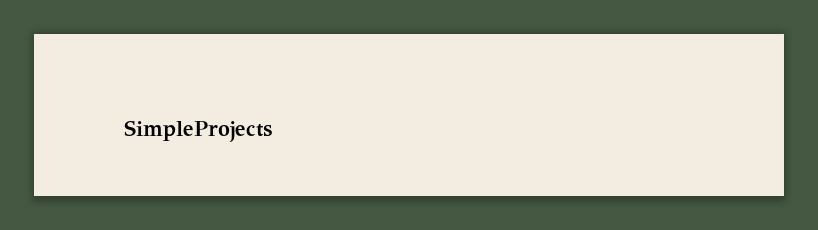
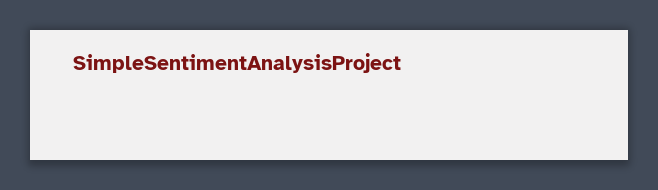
- SimpleProjects
+ SimpleSentimentAnalysisProject

